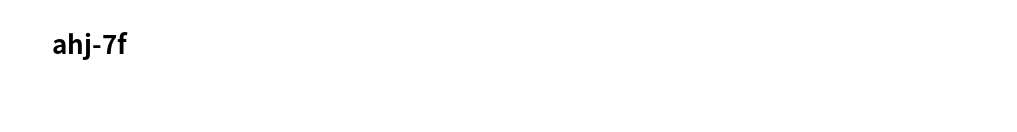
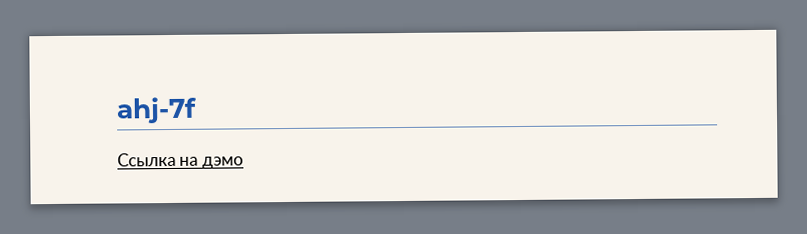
+ Ссылка на дэмо

